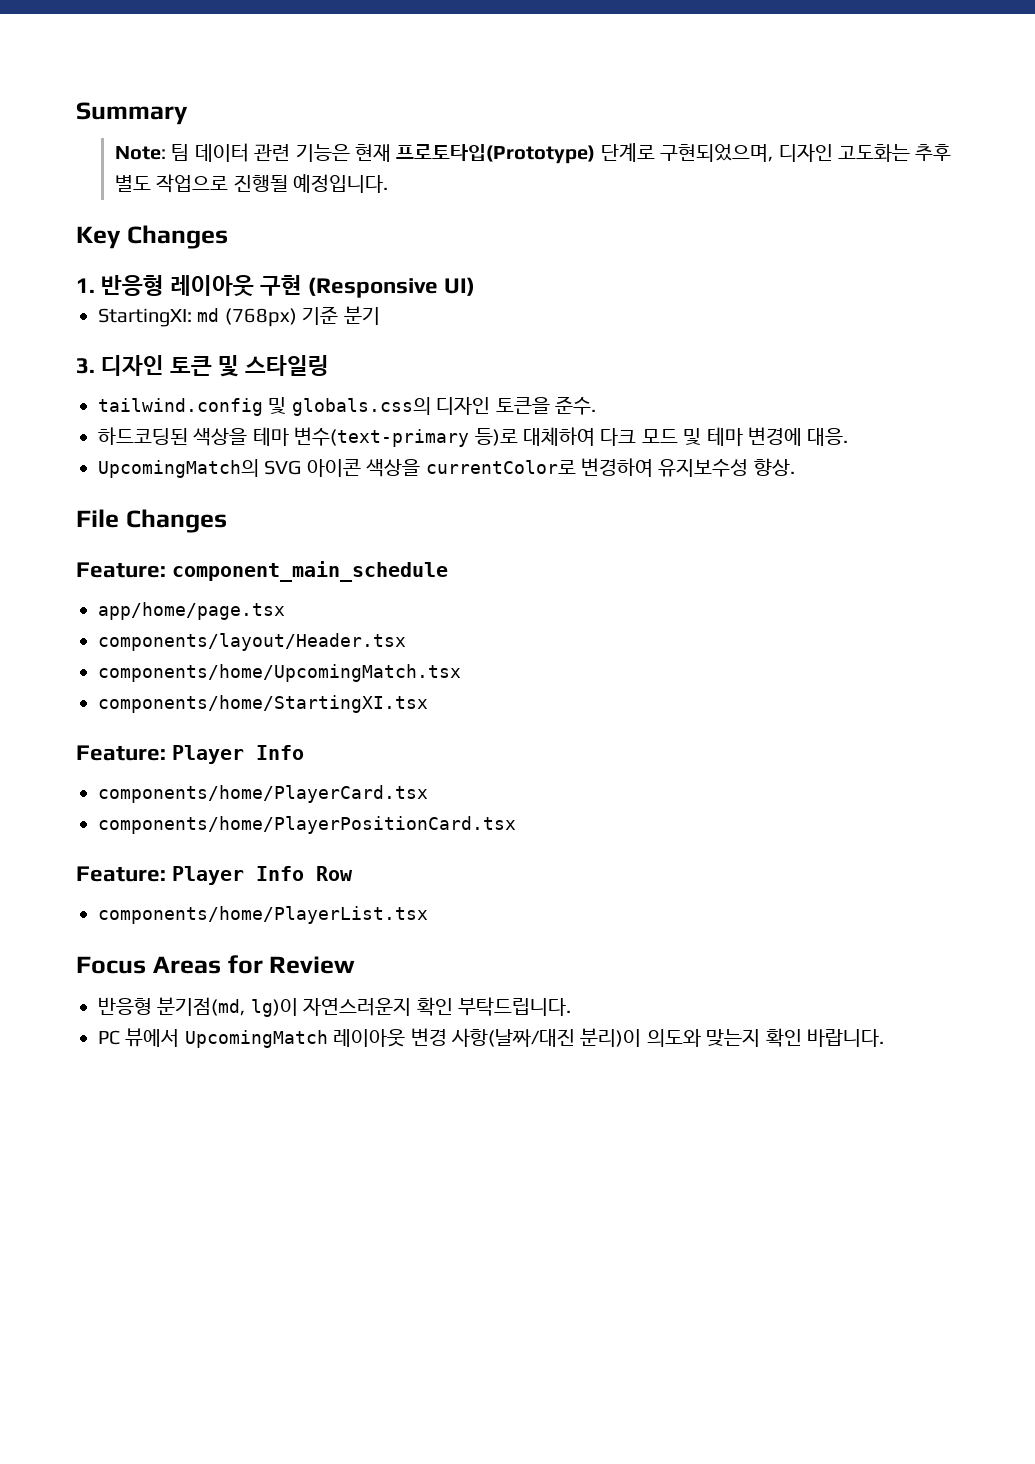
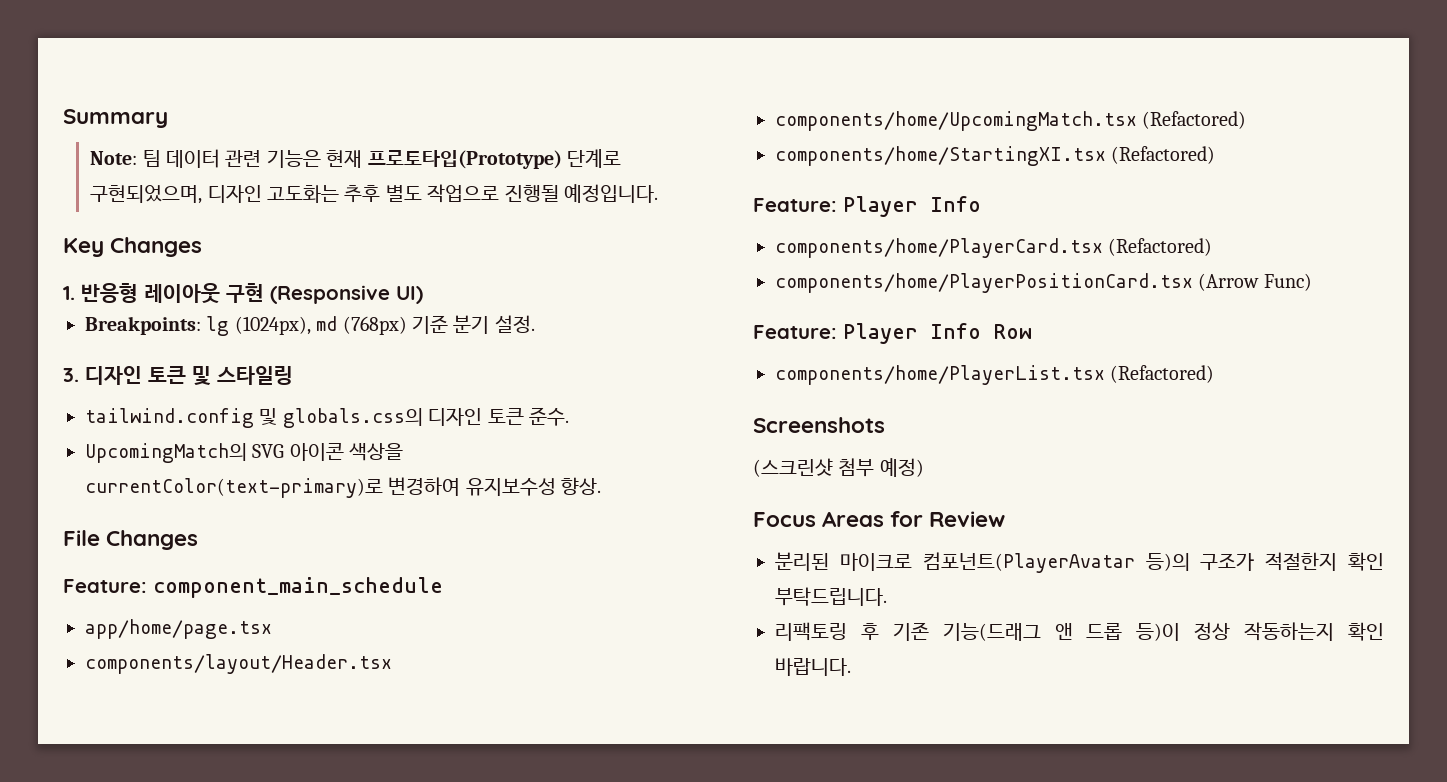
- StartingXI: md (768px) 기준 분기
+ Breakpoints: lg (1024px), md (768px) 기준 분기 설정.
- tailwind.config 및 globals.css의 디자인 토큰을 준수.
+ tailwind.config 및 globals.css의 디자인 토큰 준수.
- 하드코딩된 색상을 테마 변수(text-primary 등)로 대체하여 다크 모드 및 테마 변경에 대응.
- UpcomingMatch의 SVG 아이콘 색상을 currentColor로 변경하여 유지보수성 향상.
+ UpcomingMatch의 SVG 아이콘 색상을 currentColor(text-primary)로 변경하여 유지보수성 향상.
- components/home/UpcomingMatch.tsx
+ components/home/UpcomingMatch.tsx (Refactored)
- components/home/StartingXI.tsx
+ components/home/StartingXI.tsx (Refactored)
- components/home/PlayerCard.tsx
+ components/home/PlayerCard.tsx (Refactored)
- components/home/PlayerPositionCard.tsx
+ components/home/PlayerPositionCard.tsx (Arrow Func)
- components/home/PlayerList.tsx
+ components/home/PlayerList.tsx (Refactored)
+ Screenshots
+ (스크린샷 첨부 예정)
- 반응형 분기점(md, lg)이 자연스러운지 확인 부탁드립니다.
- PC 뷰에서 UpcomingMatch 레이아웃 변경 사항(날짜/대진 분리)이 의도와 맞는지 확인 바랍니다.
+ 분리된 마이크로 컴포넌트(PlayerAvatar 등)의 구조가 적절한지 확인 부탁드립니다.
+ 리팩토링 후 기존 기능(드래그 앤 드롭 등)이 정상 작동하는지 확인 바랍니다.

